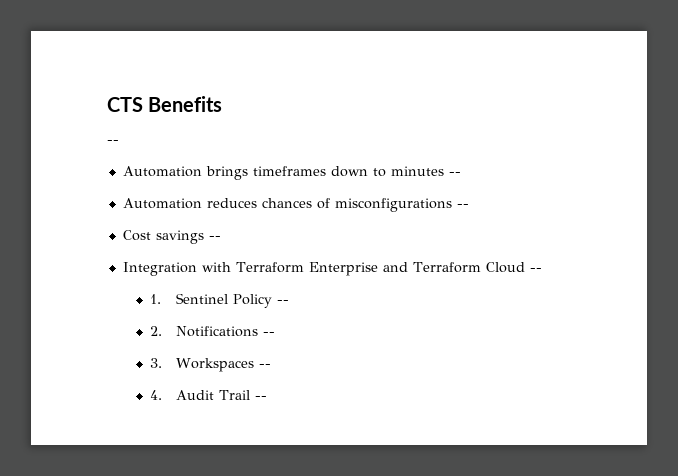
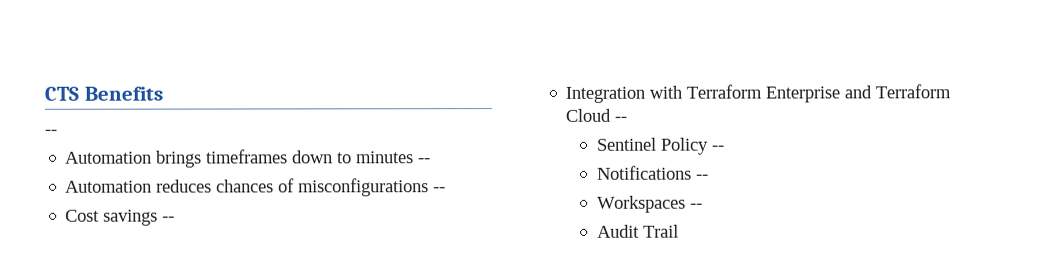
- 1. Sentinel Policy --
+ Sentinel Policy --
- 2. Notifications --
+ Notifications --
- 3. Workspaces --
+ Workspaces --
- 4. Audit Trail --
+ Audit Trail

